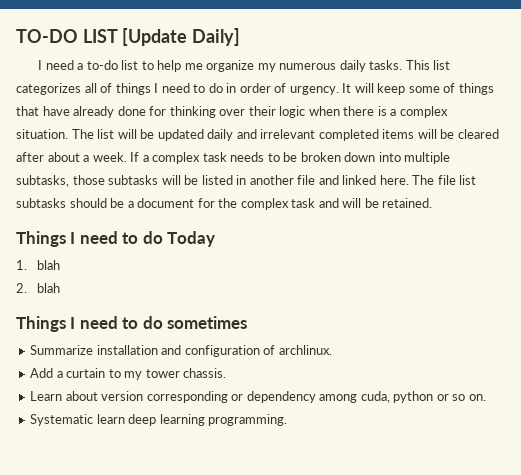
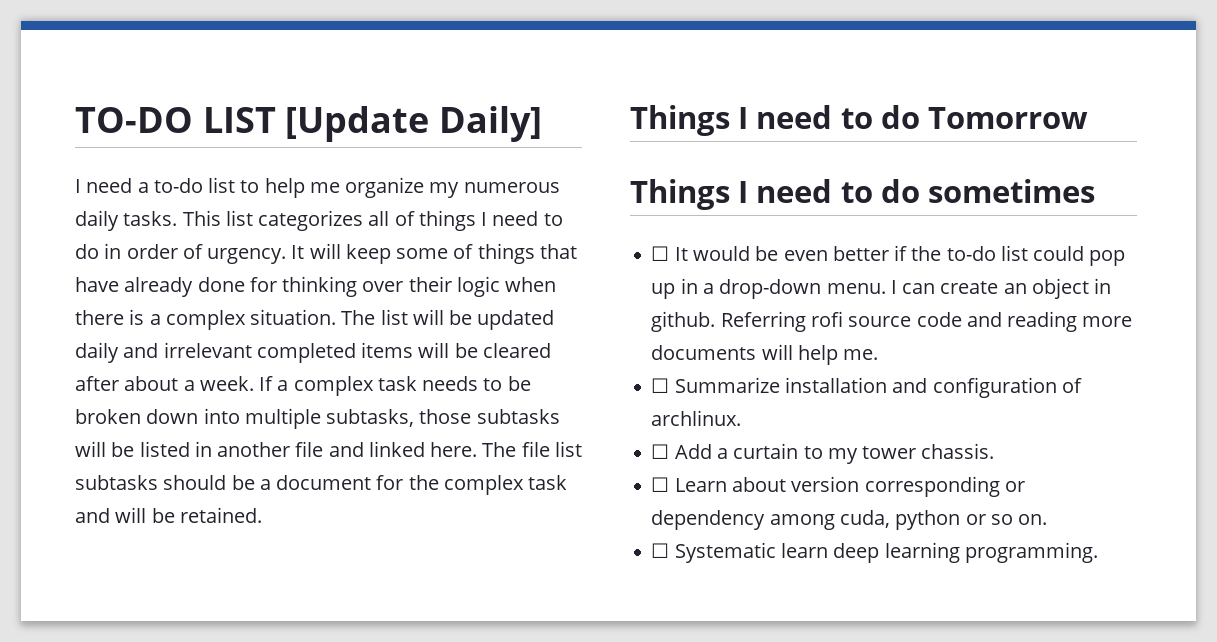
- Things I need to do Today
- 1. blah
- 2. blah
+ Things I need to do Tomorrow
- Summarize installation and configuration of archlinux.
+ ☐ It would be even better if the to-do list could pop up in a drop-down menu. I can create an object in github. Referring rofi source code and reading more documents will help me.
+ ☐ Summarize installation and configuration of archlinux.
- Add a curtain to my tower chassis.
+ ☐ Add a curtain to my tower chassis.
- Learn about version corresponding or dependency among cuda, python or so on.
+ ☐ Learn about version corresponding or dependency among cuda, python or so on.
- Systematic learn deep learning programming.
+ ☐ Systematic learn deep learning programming.

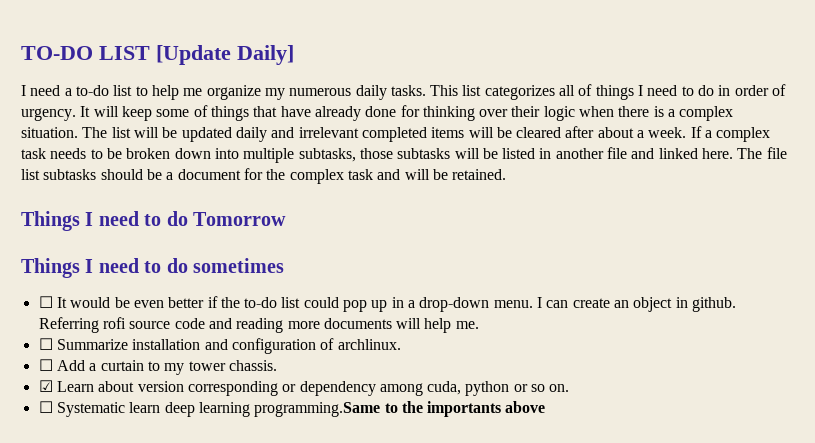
- ☐ Learn about version corresponding or dependency among cuda, python or so on.
+ ☑ Learn about version corresponding or dependency among cuda, python or so on.
- ☐ Systematic learn deep learning programming.
+ ☐ Systematic learn deep learning programming.Same to the importants above

